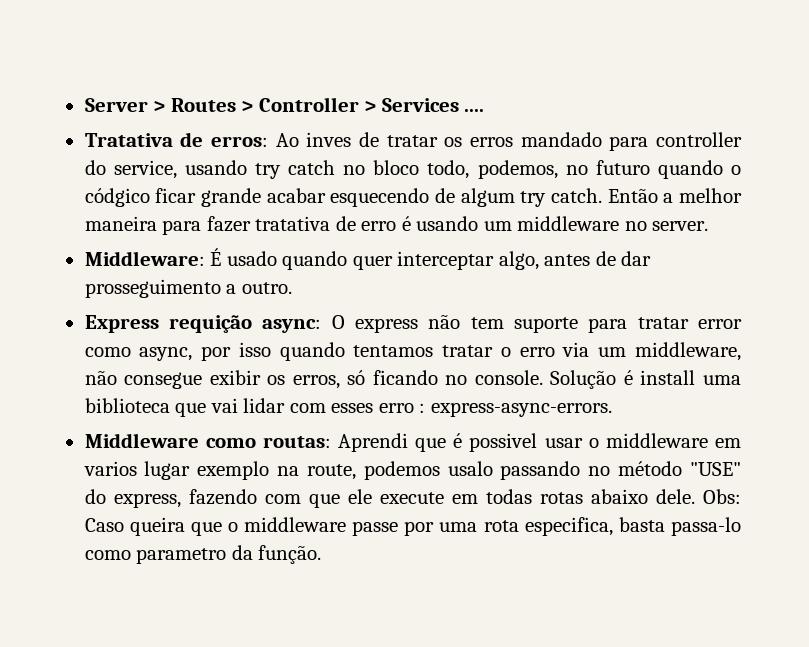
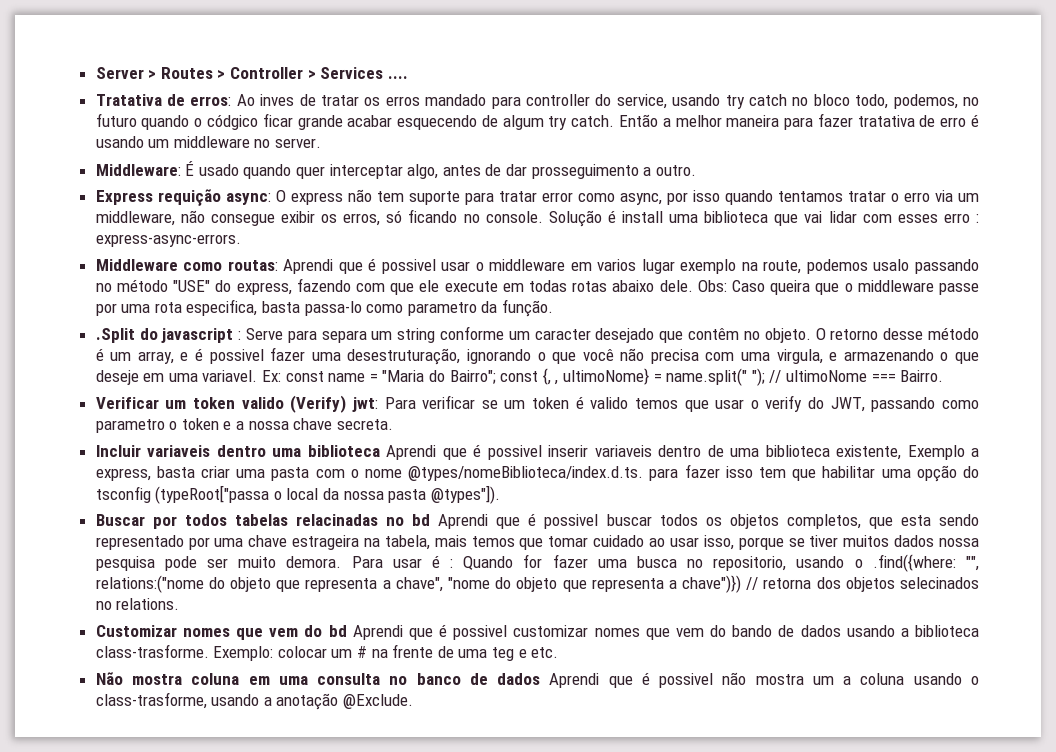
+ .Split do javascript : Serve para separa um string conforme um caracter desejado que contêm no objeto. O retorno desse método é um array, e é possivel fazer uma desestruturação, ignorando o que você não precisa com uma virgula, e armazenando o que deseje em uma variavel. Ex: const name = "Maria do Bairro"; const {, , ultimoNome} = name.split(" "); // ultimoNome === Bairro.
+ Verificar um token valido (Verify) jwt: Para verificar se um token é valido temos que usar o verify do JWT, passando como parametro o token e a nossa chave secreta.
+ Incluir variaveis dentro uma biblioteca Aprendi que é possivel inserir variaveis dentro de uma biblioteca existente, Exemplo a express, basta criar uma pasta com o nome @types/nomeBiblioteca/index.d.ts. para fazer isso tem que habilitar uma opção do tsconfig (typeRoot["passa o local da nossa pasta @types"]).
+ Buscar por todos tabelas relacinadas no bd Aprendi que é possivel buscar todos os objetos completos, que esta sendo representado por uma chave estrageira na tabela, mais temos que tomar cuidado ao usar isso, porque se tiver muitos dados nossa pesquisa pode ser muito demora. Para usar é : Quando for fazer uma busca no repositorio, usando o .find({where: "", relations:("nome do objeto que representa a chave", "nome do objeto que representa a chave")}) // retorna dos objetos selecinados no relations.
+ Customizar nomes que vem do bd Aprendi que é possivel customizar nomes que vem do bando de dados usando a biblioteca class-trasforme. Exemplo: colocar um # na frente de uma teg e etc.
+ Não mostra coluna em uma consulta no banco de dados Aprendi que é possivel não mostra um a coluna usando o class-trasforme, usando a anotação @Exclude.

